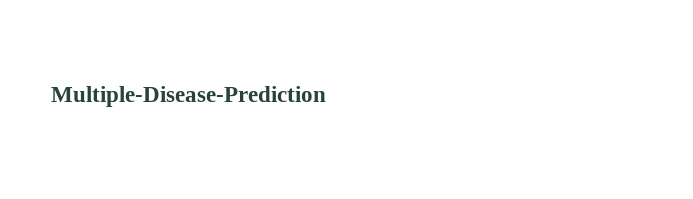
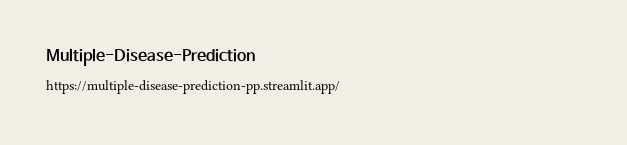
+ https://multiple-disease-prediction-pp.streamlit.app/

